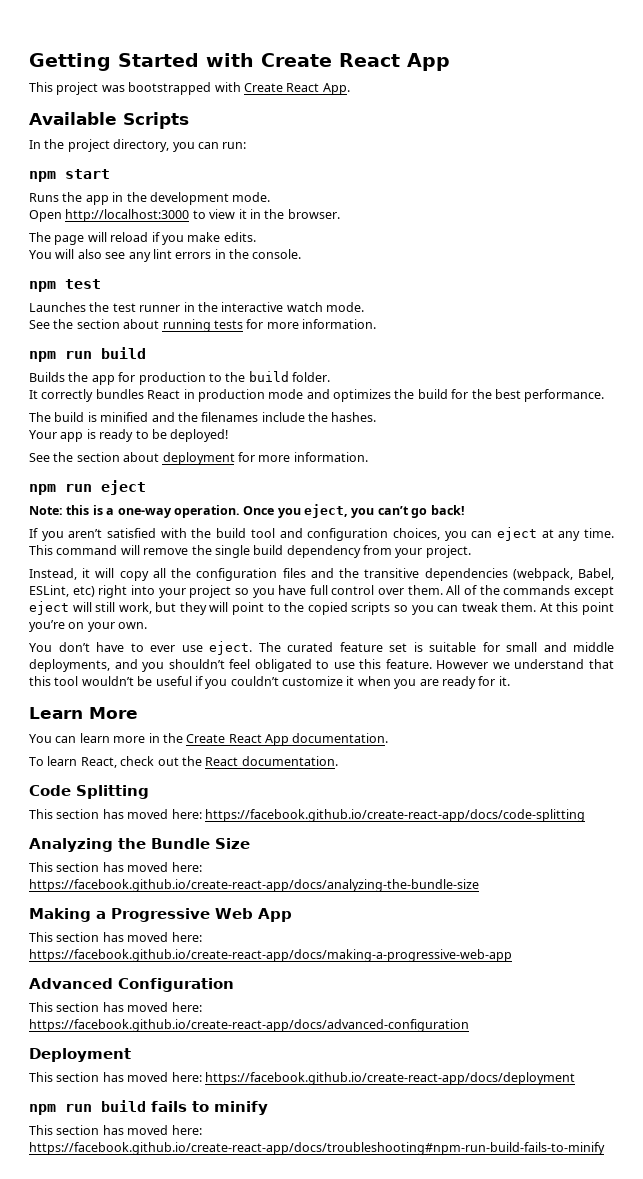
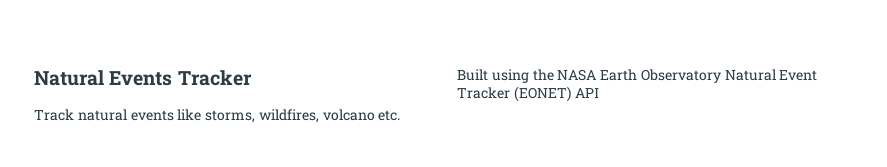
- Getting Started with Create React App
- This project was bootstrapped with Create React App.
- Available Scripts
- In the project directory, you can run:
- npm start
- Runs the app in the development mode.
- Open http://localhost:3000 to view it in the browser.
- The page will reload if you make edits.
- You will also see any lint errors in the console.
- npm test
- Launches the test runner in the interactive watch mode.
- See the section about running tests for more information.
- npm run build
- Builds the app for production to the build folder.
- It correctly bundles React in production mode and optimizes the build for the best performance.
- The build is minified and the filenames include the hashes.
- Your app is ready to be deployed!
- See the section about deployment for more information.
- npm run eject
- Note: this is a one-way operation. Once you eject, you can’t go back!
- If you aren’t satisfied with the build tool and configuration choices, you can eject at any time. This command will remove the single build dependency from your project.
- Instead, it will copy all the configuration files and the transitive dependencies (webpack, Babel, ESLint, etc) right into your project so you have full control over them. All of the commands except eject will still work, but they will point to the copied scripts so you can tweak them. At this point you’re on your own.
- You don’t have to ever use eject. The curated feature set is suitable for small and middle deployments, and you shouldn’t feel obligated to use this feature. However we understand that this tool wouldn’t be useful if you couldn’t customize it when you are ready for it.
- Learn More
- You can learn more in the Create React App documentation.
- To learn React, check out the React documentation.
- Code Splitting
- This section has moved here: https://facebook.github.io/create-react-app/docs/code-splitting
- Analyzing the Bundle Size
- This section has moved here: https://facebook.github.io/create-react-app/docs/analyzing-the-bundle-size
- Making a Progressive Web App
- This section has moved here: https://facebook.github.io/create-react-app/docs/making-a-progressive-web-app
- Advanced Configuration
- This section has moved here: https://facebook.github.io/create-react-app/docs/advanced-configuration
- Deployment
- This section has moved here: https://facebook.github.io/create-react-app/docs/deployment
- npm run build fails to minify
- This section has moved here: https://facebook.github.io/create-react-app/docs/troubleshooting#npm-run-build-fails-to-minify
+ Natural Events Tracker
+ Track natural events like storms, wildfires, volcano etc. Built using the NASA Earth Observatory Natural Event Tracker (EONET) API

